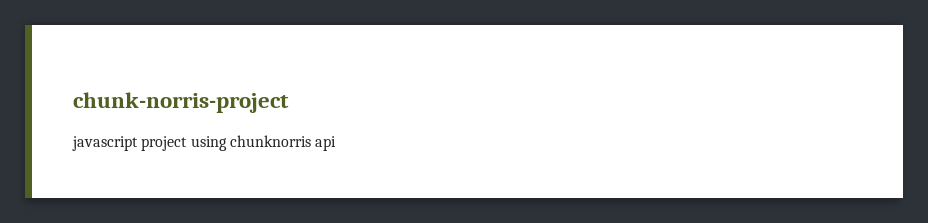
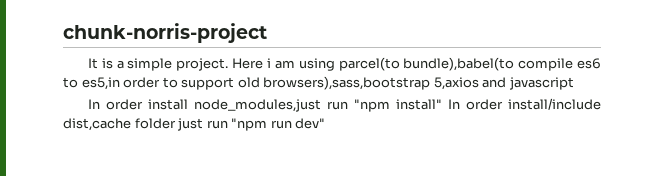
- javascript project using chunknorris api
+ It is a simple project. Here i am using parcel(to bundle),babel(to compile es6 to es5,in order to support old browsers),sass,bootstrap 5,axios and javascript
+ In order install node_modules,just run "npm install" In order install/include dist,cache folder just run "npm run dev"

